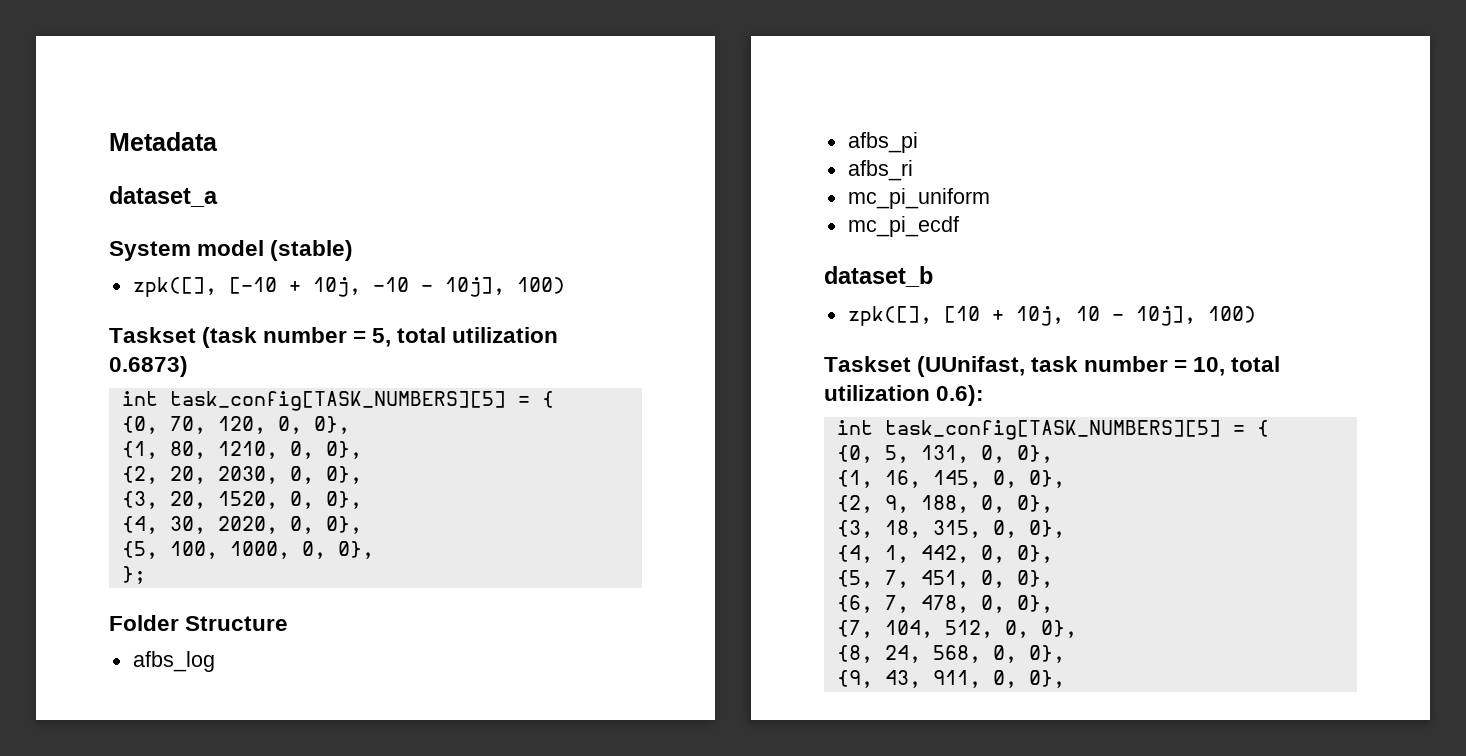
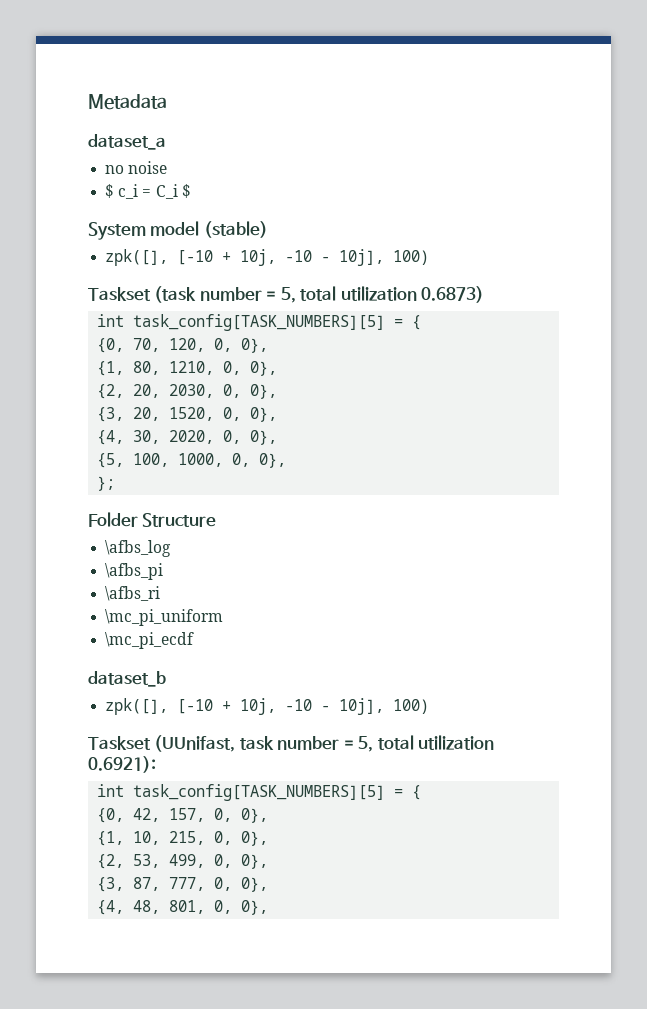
+ no noise
+ $ c_i = C_i $
- afbs_log
- afbs_pi
- afbs_ri
- mc_pi_uniform
- mc_pi_ecdf
+ \afbs_log
+ \afbs_pi
+ \afbs_ri
+ \mc_pi_uniform
+ \mc_pi_ecdf
  dataset_b
- zpk([], [10 + 10j, 10 - 10j], 100)
+ zpk([], [-10 + 10j, -10 - 10j], 100)
- Taskset (UUnifast, task number = 10, total utilization 0.6):
+ Taskset (UUnifast, task number = 5, total utilization 0.6921):
  int task_config[TASK_NUMBERS][5] = {
- {0, 5, 131, 0, 0},
- {1, 16, 145, 0, 0},
- {2, 9, 188, 0, 0},
- {3, 18, 315, 0, 0},
- {4, 1, 442, 0, 0},
- {5, 7, 451, 0, 0},
- {6, 7, 478, 0, 0},
- {7, 104, 512, 0, 0},
- {8, 24, 568, 0, 0},
- {9, 43, 911, 0, 0},
+ {0, 42, 157, 0, 0},
+ {1, 10, 215, 0, 0},
+ {2, 53, 499, 0, 0},
+ {3, 87, 777, 0, 0},
+ {4, 48, 801, 0, 0},

